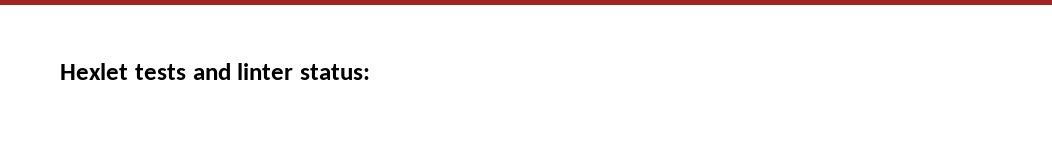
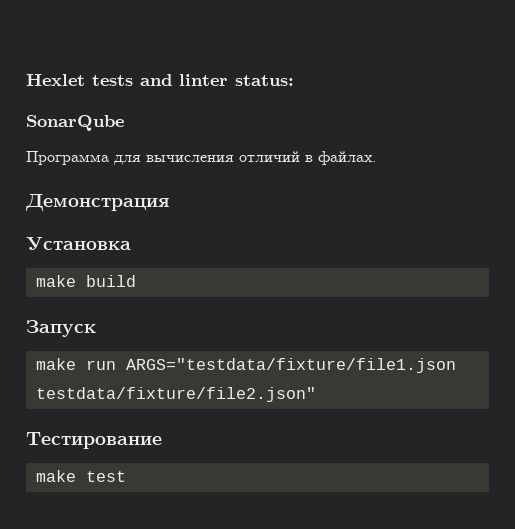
+ SonarQube
+ Программа для вычисления отличий в файлах.
+ Демонстрация
+ Установка
+ make build
+ Запуск
+ make run ARGS="testdata/fixture/file1.json testdata/fixture/file2.json"
+ Тестирование
+ make test

